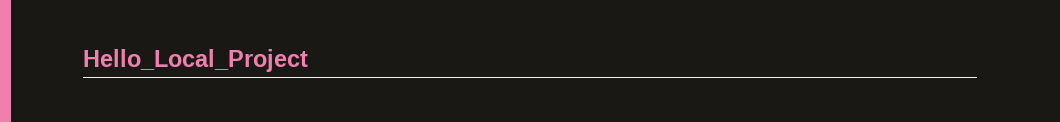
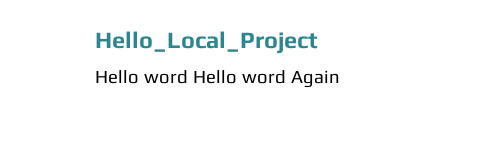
+ Hello word Hello word Again

